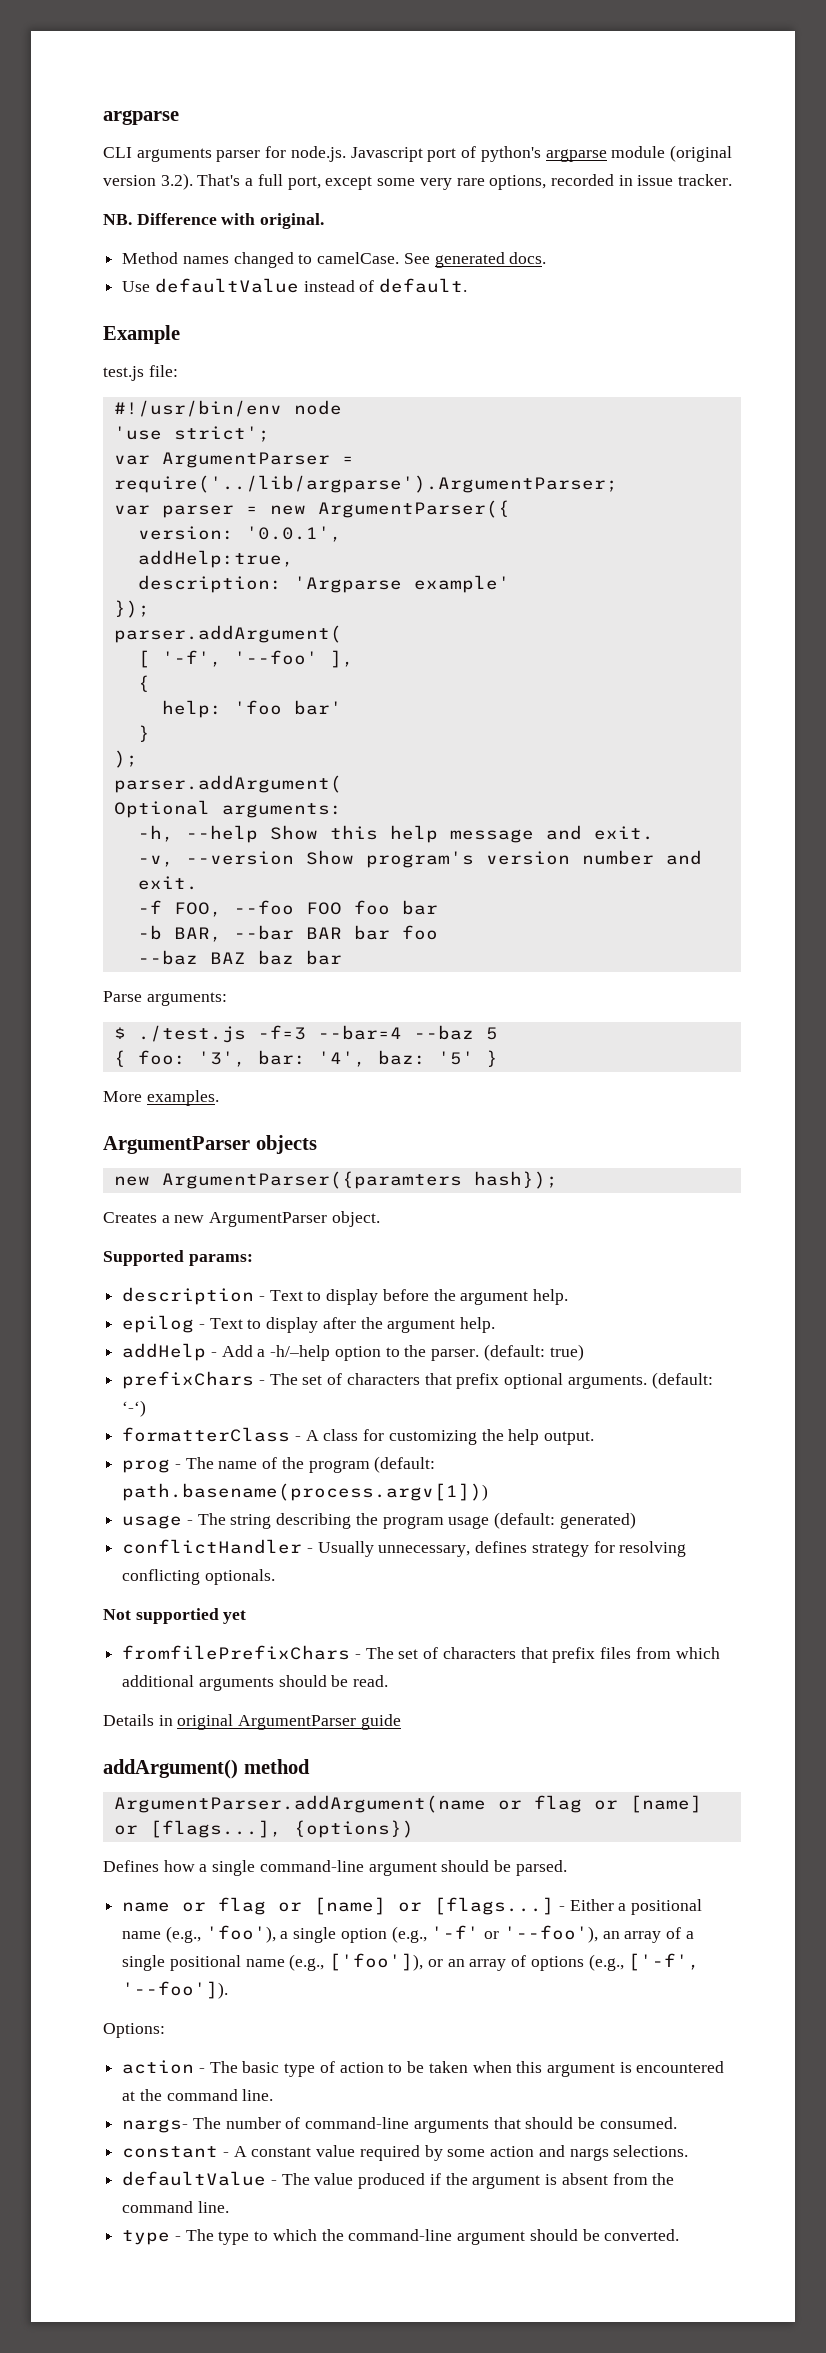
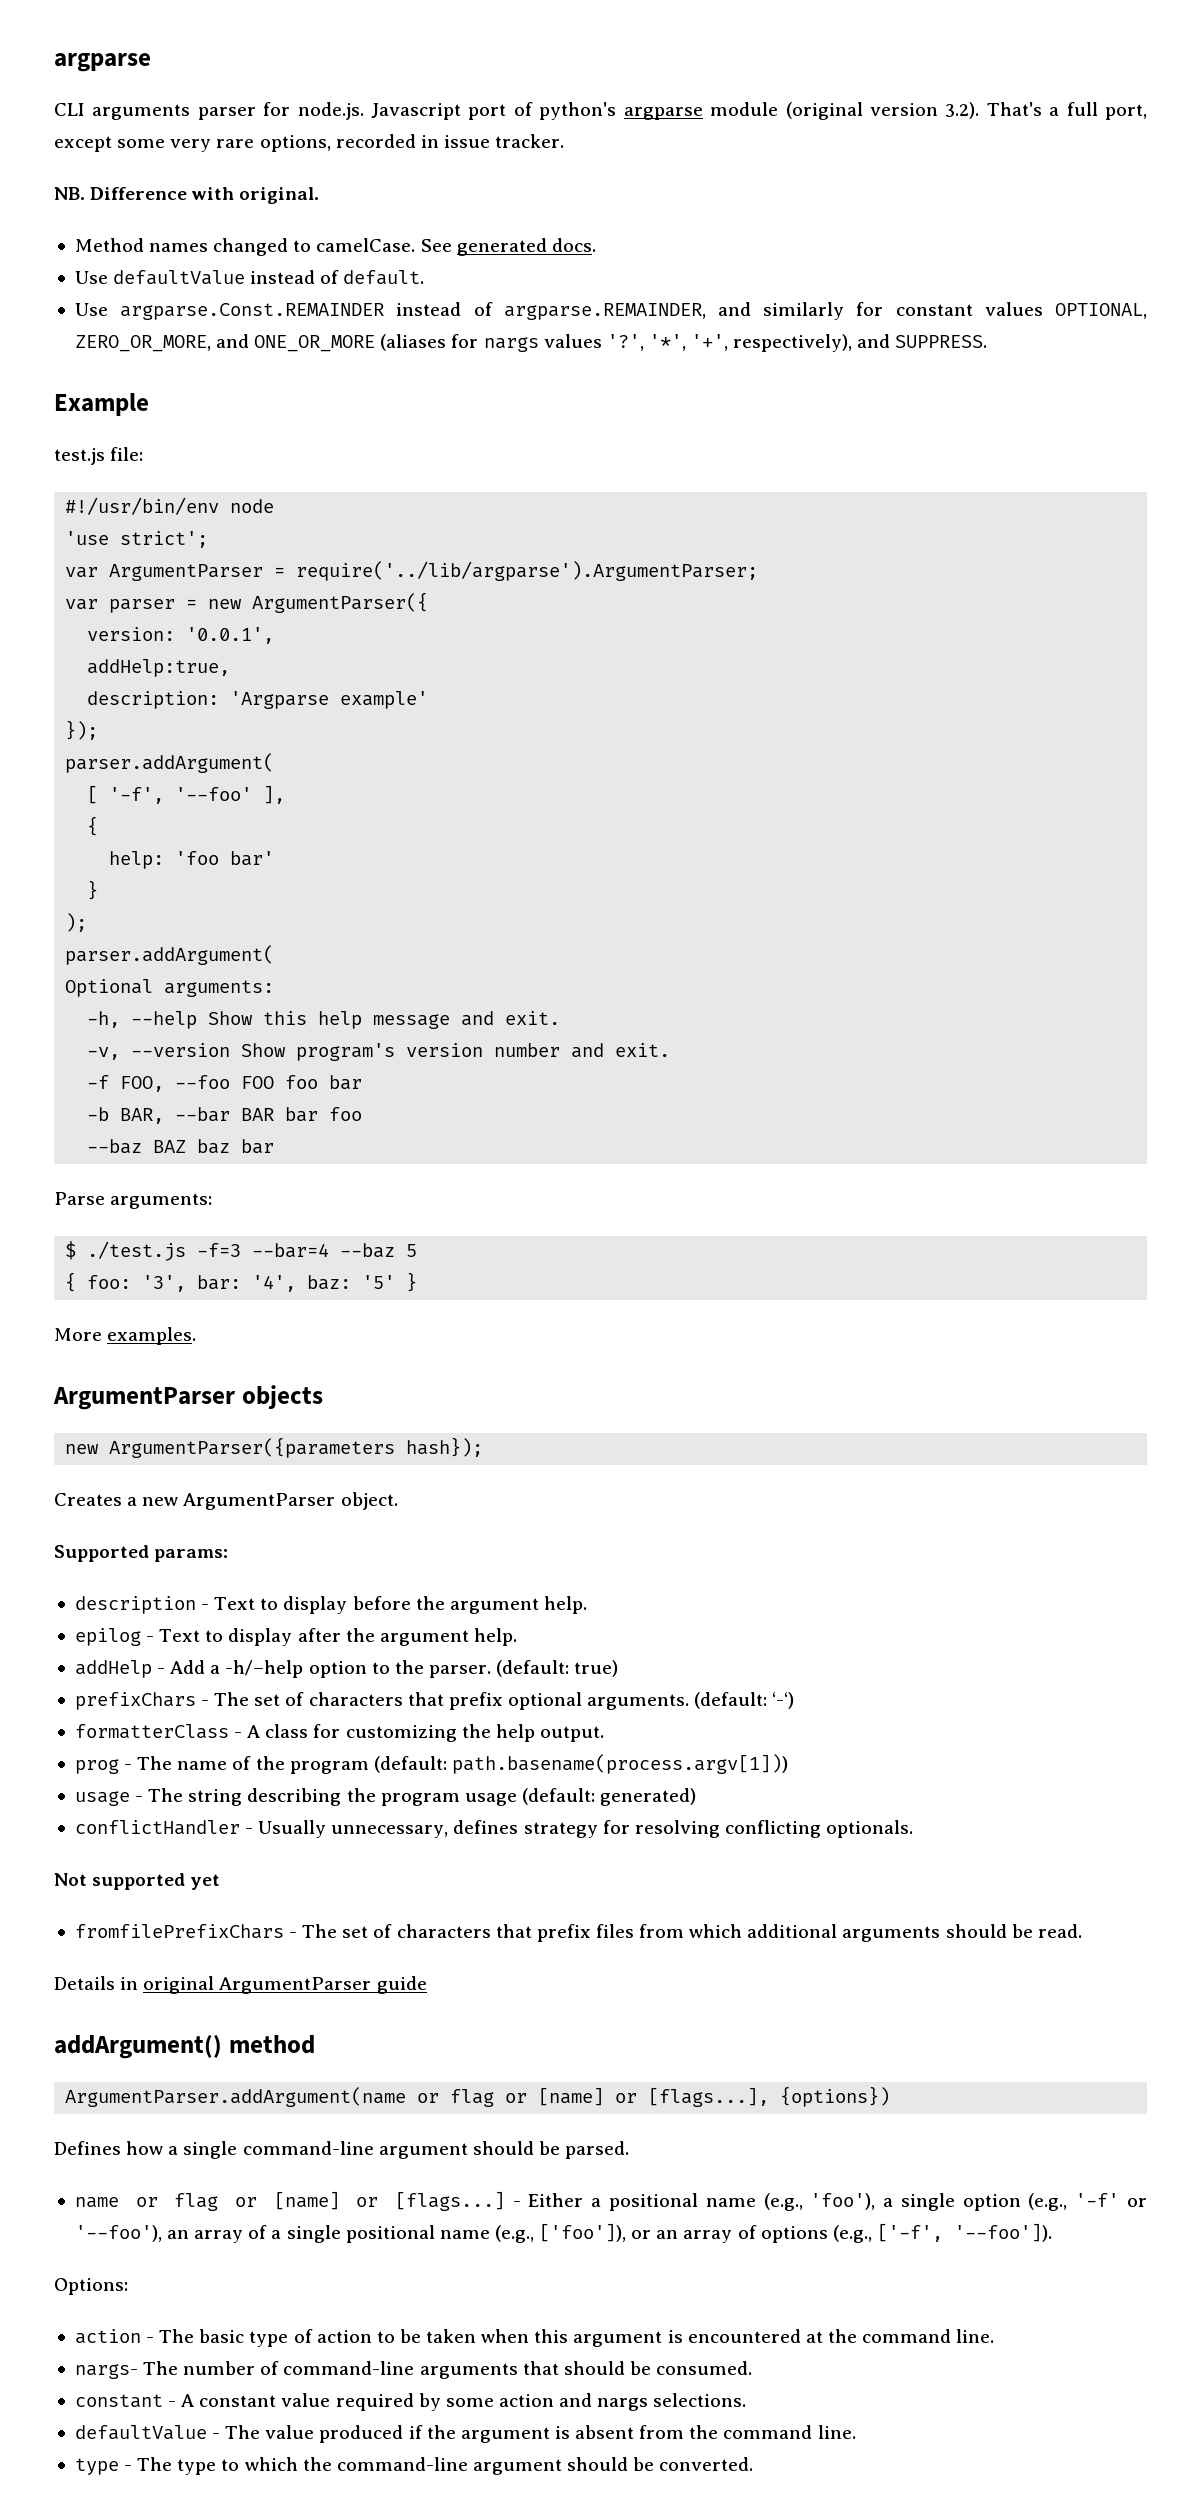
+ Use argparse.Const.REMAINDER instead of argparse.REMAINDER, and similarly for constant values OPTIONAL, ZERO_OR_MORE, and ONE_OR_MORE (aliases for nargs values '?', '*', '+', respectively), and SUPPRESS.
- new ArgumentParser({paramters hash});
+ new ArgumentParser({parameters hash});
- Not supportied yet
+ Not supported yet

